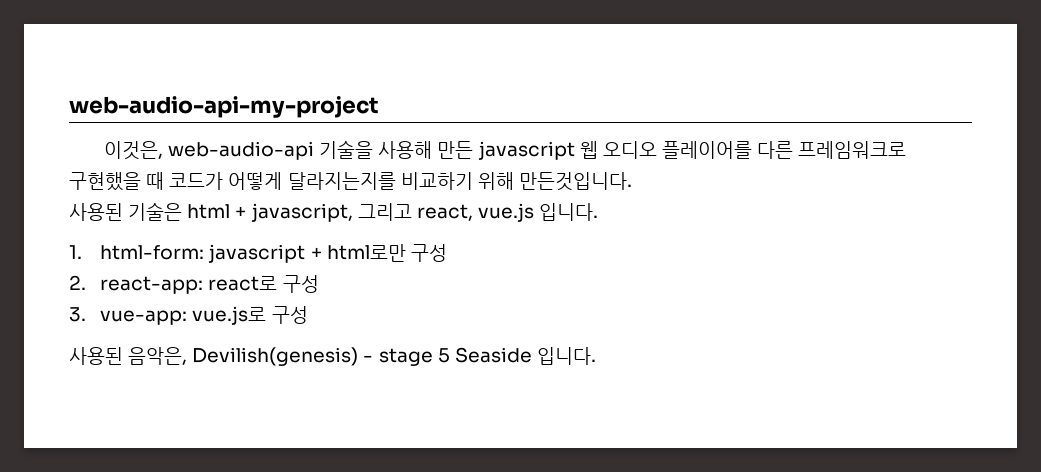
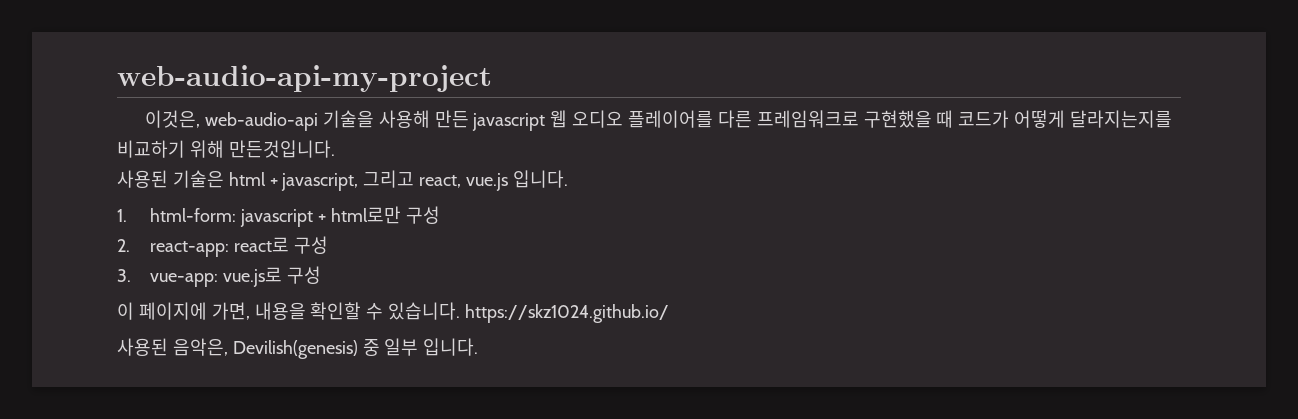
+ 이 페이지에 가면, 내용을 확인할 수 있습니다. https://skz1024.github.io/
- 사용된 음악은, Devilish(genesis) - stage 5 Seaside 입니다.
+ 사용된 음악은, Devilish(genesis) 중 일부 입니다.

